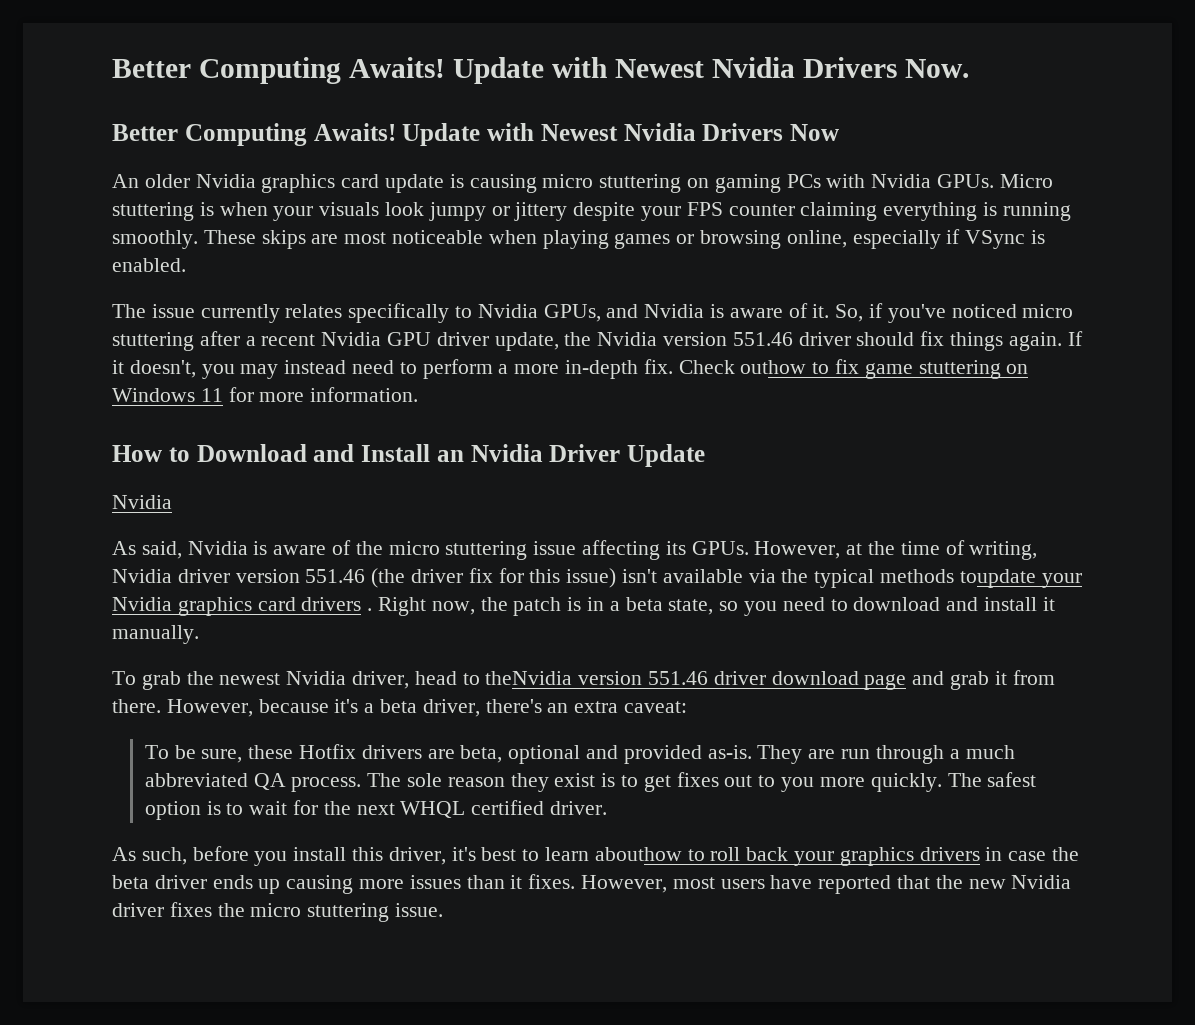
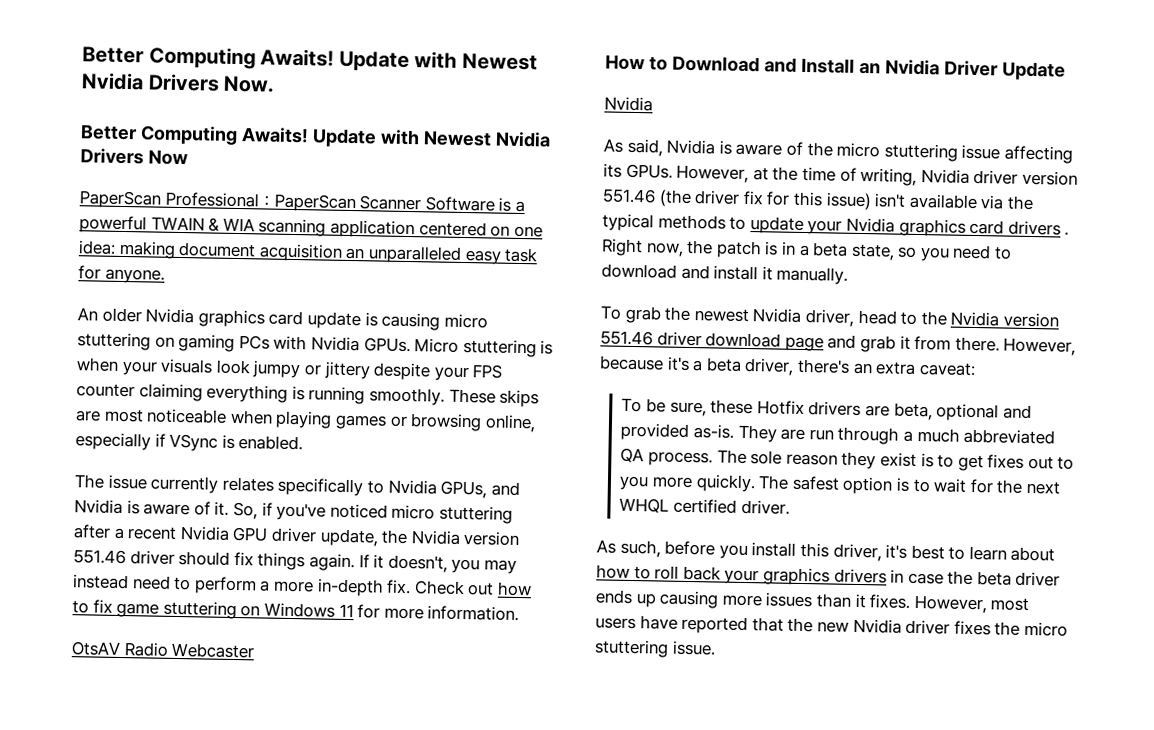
+ PaperScan Professional：PaperScan Scanner Software is a powerful TWAIN & WIA scanning application centered on one idea: making document acquisition an unparalleled easy task for anyone.
- Check outhow to fix game stuttering on Windows 11 for more information.
+ Check out how to fix game stuttering on Windows 11 for more information.
+ OtsAV Radio Webcaster
- However, at the time of writing, Nvidia driver version 551.46 (the driver fix for this issue) isn't available via the typical methods toupdate your Nvidia graphics card drivers .
+ However, at the time of writing, Nvidia driver version 551.46 (the driver fix for this issue) isn't available via the typical methods to update your Nvidia graphics card drivers .
- To grab the newest Nvidia driver, head to theNvidia version 551.46 driver download page and grab it from there.
+ To grab the newest Nvidia driver, head to the Nvidia version 551.46 driver download page and grab it from there.
- As such, before you install this driver, it's best to learn abouthow to roll back your graphics drivers in case the beta driver ends up causing more issues than it fixes.
+ As such, before you install this driver, it's best to learn about how to roll back your graphics drivers in case the beta driver ends up causing more issues than it fixes.

